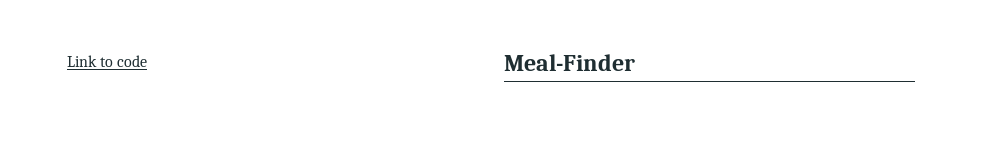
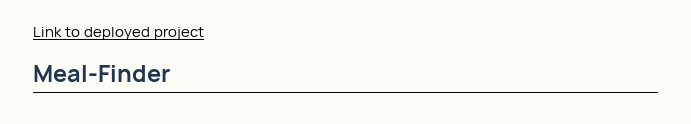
- Link to code
+ Link to deployed project

